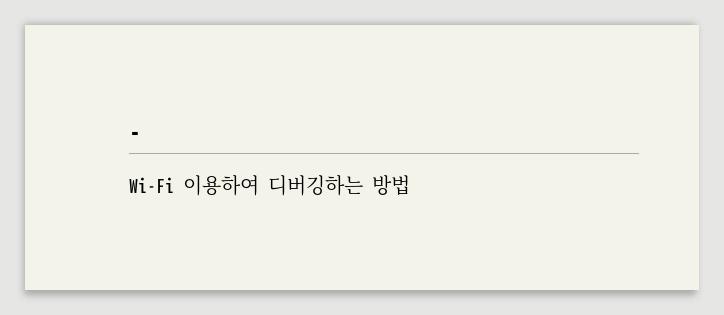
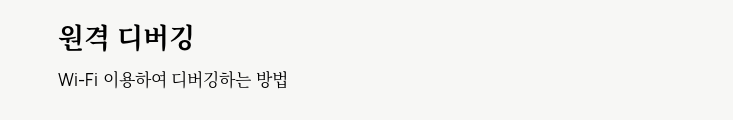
- -
+ 원격 디버깅

